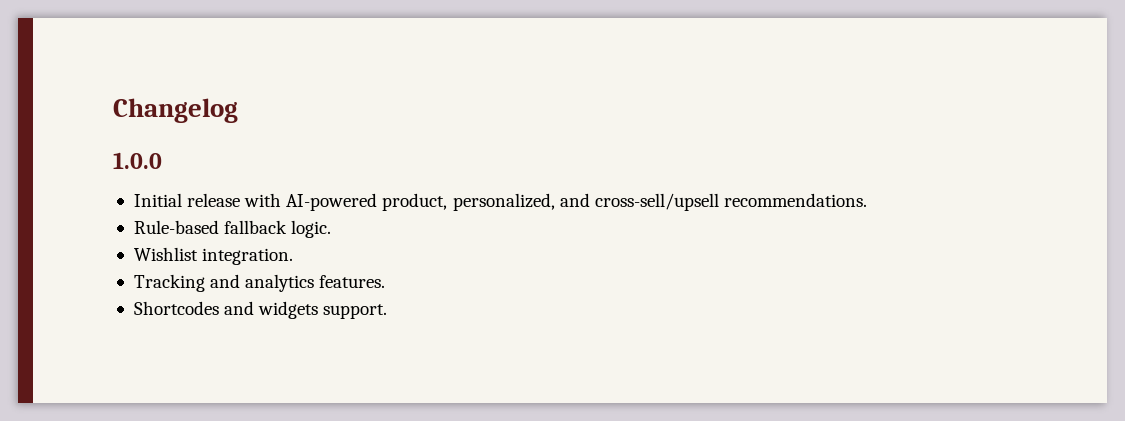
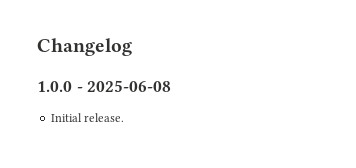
- 1.0.0
+ 1.0.0 - 2025-06-08
- Initial release with AI-powered product, personalized, and cross-sell/upsell recommendations.
- Rule-based fallback logic.
- Wishlist integration.
- Tracking and analytics features.
- Shortcodes and widgets support.
+ Initial release.

